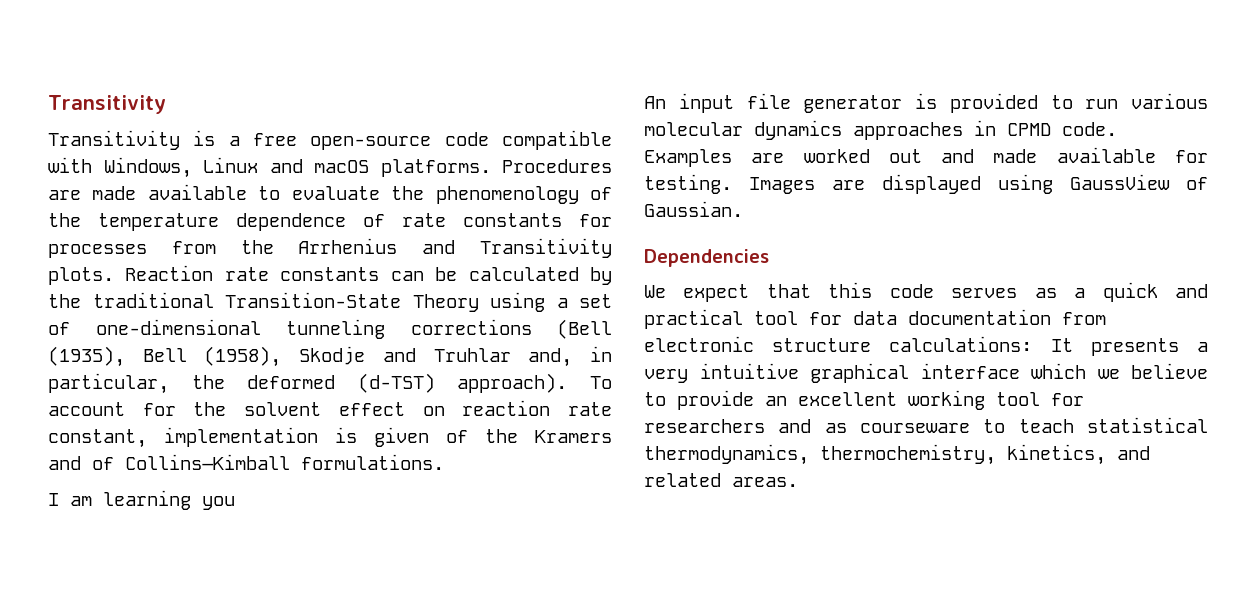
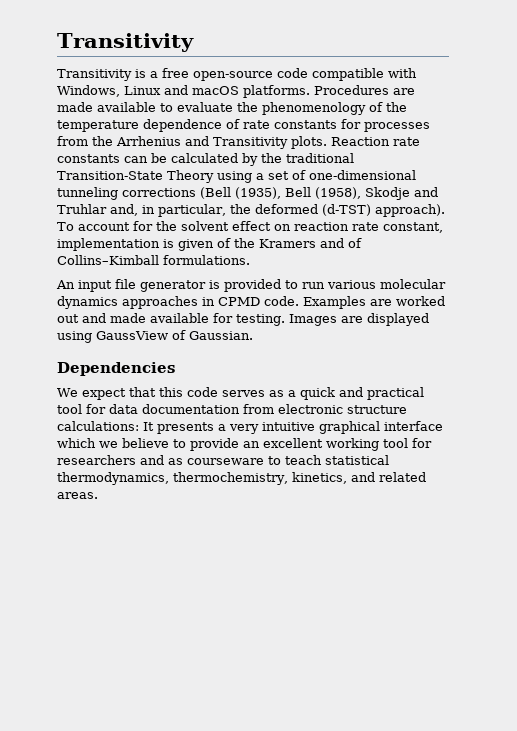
- I am learning you

